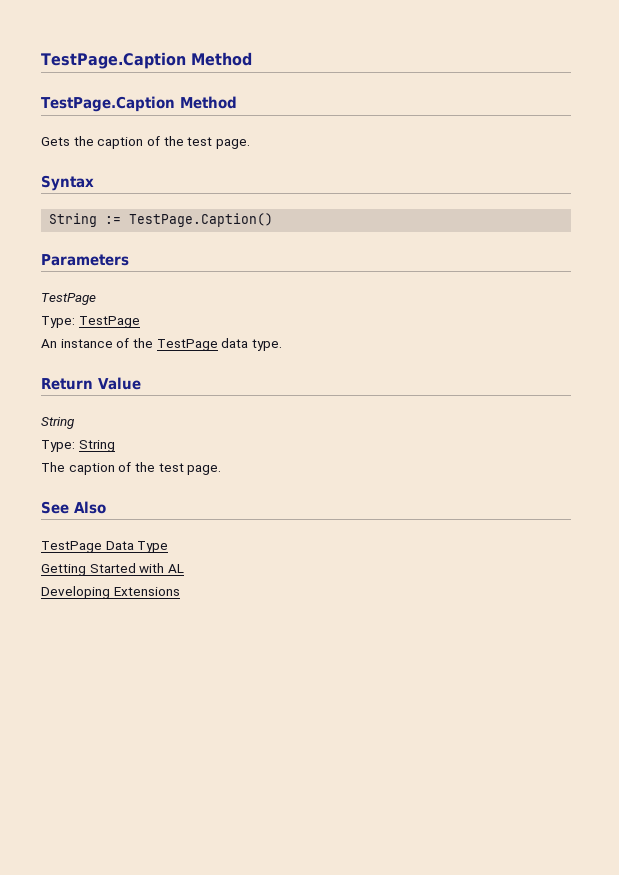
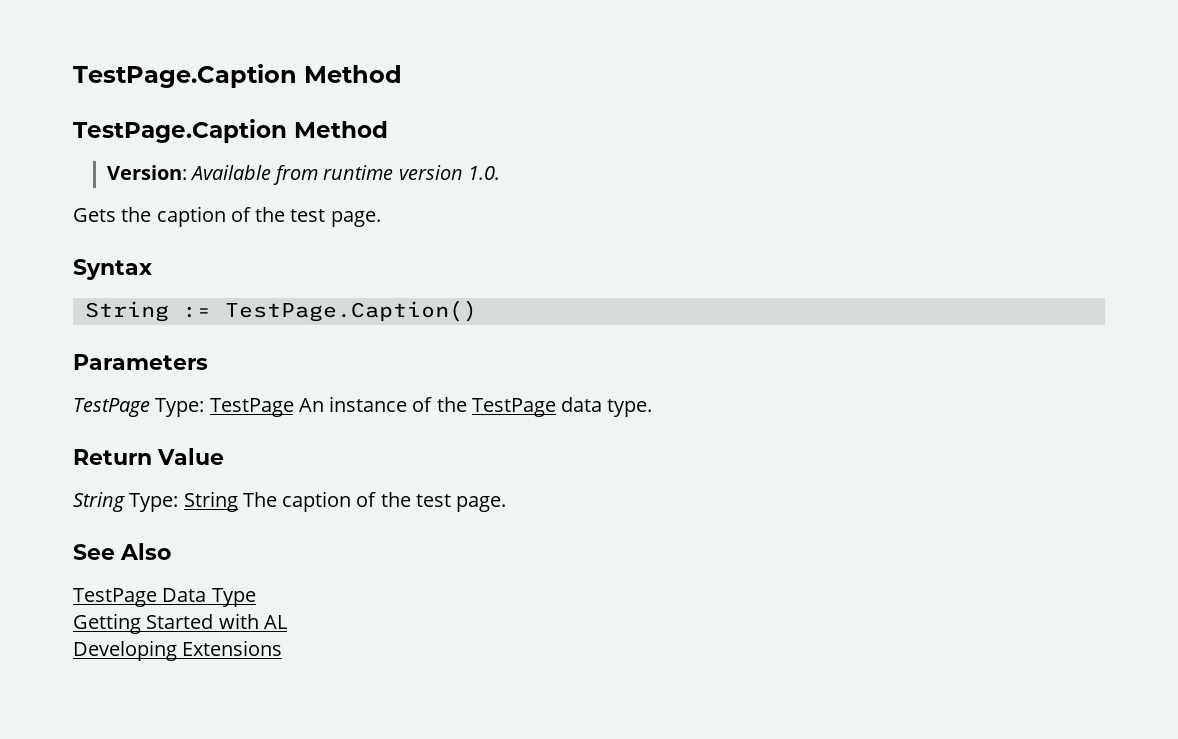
+ Version: Available from runtime version 1.0.
  Parameters
- TestPage
- Type: TestPage
- An instance of the TestPage data type.
+ TestPage Type: TestPage An instance of the TestPage data type.
  Return Value
- String
- Type: String
- The caption of the test page.
+ String Type: String The caption of the test page.

